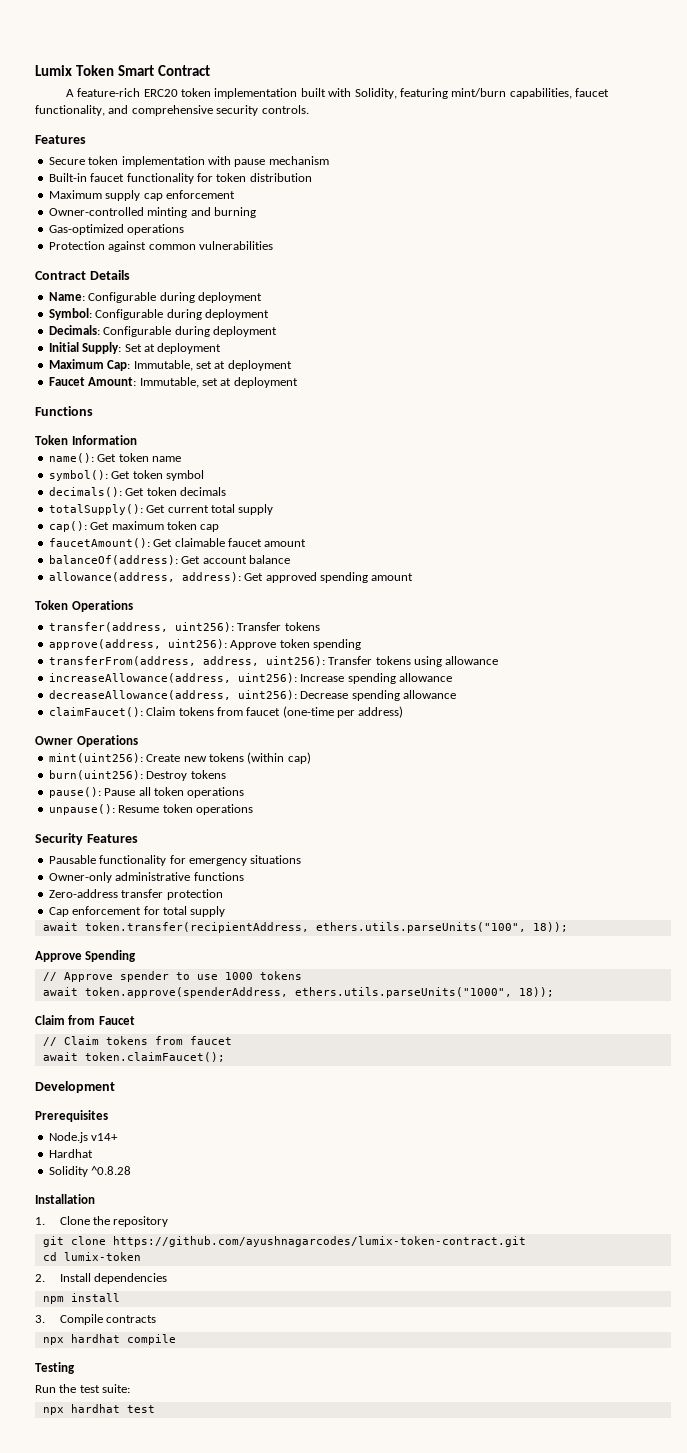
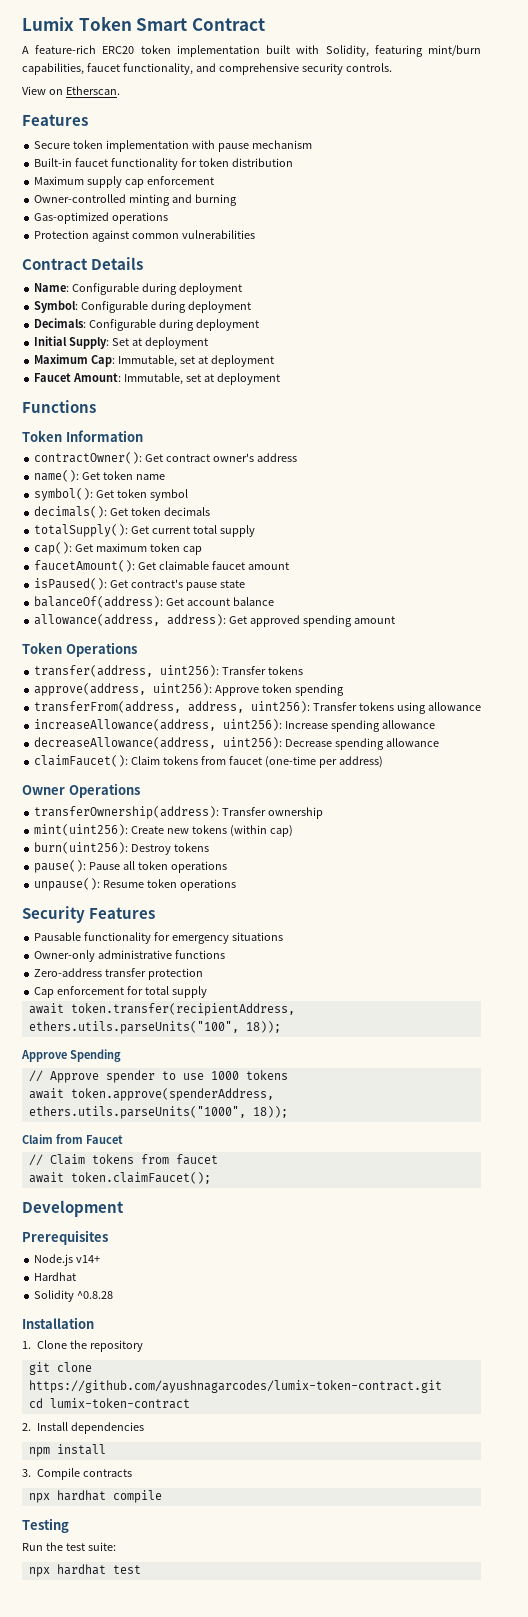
+ View on Etherscan.
+ contractOwner(): Get contract owner's address
+ isPaused(): Get contract's pause state
+ transferOwnership(address): Transfer ownership
- cd lumix-token
+ cd lumix-token-contract

